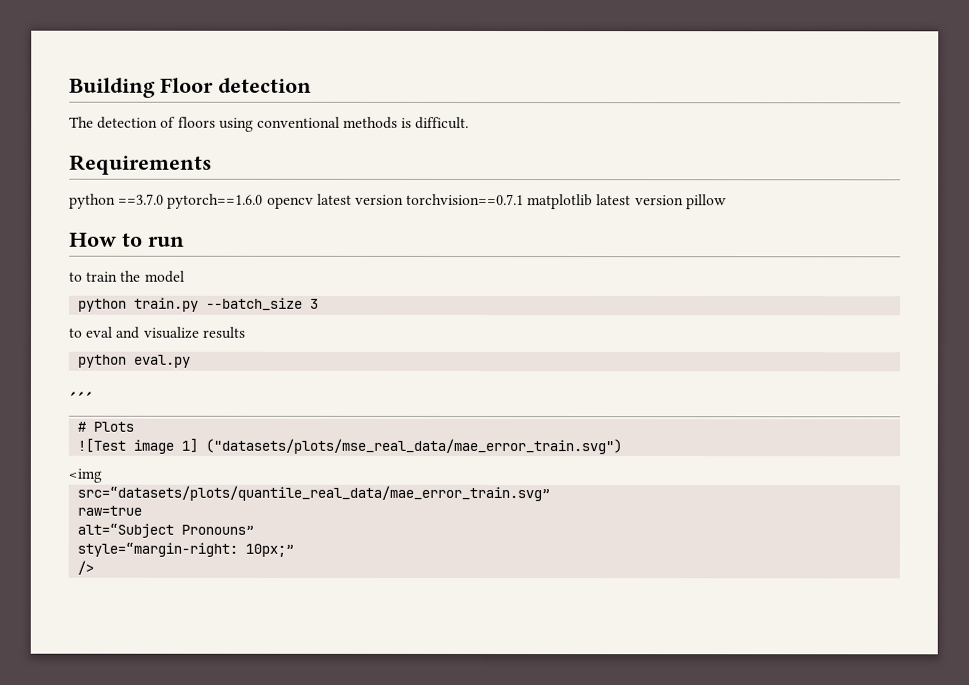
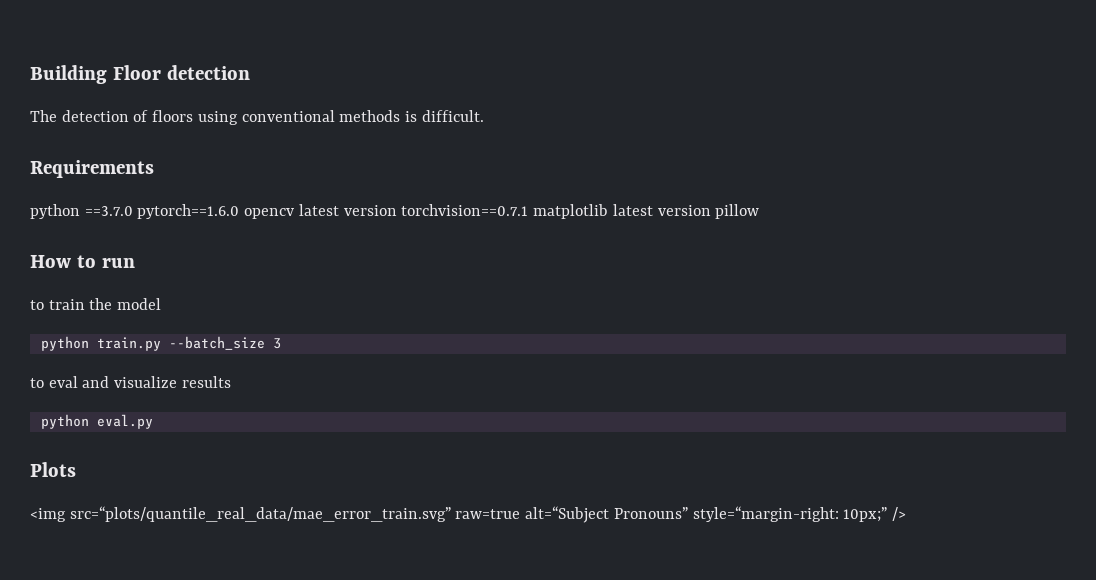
- ´´´
- # Plots
+ Plots
- ![Test image 1] ("datasets/plots/mse_real_data/mae_error_train.svg")
- <img
- src=“datasets/plots/quantile_real_data/mae_error_train.svg”
- raw=true
- alt=“Subject Pronouns”
- style=“margin-right: 10px;”
- />
+ <img src=“plots/quantile_real_data/mae_error_train.svg” raw=true alt=“Subject Pronouns” style=“margin-right: 10px;” />

